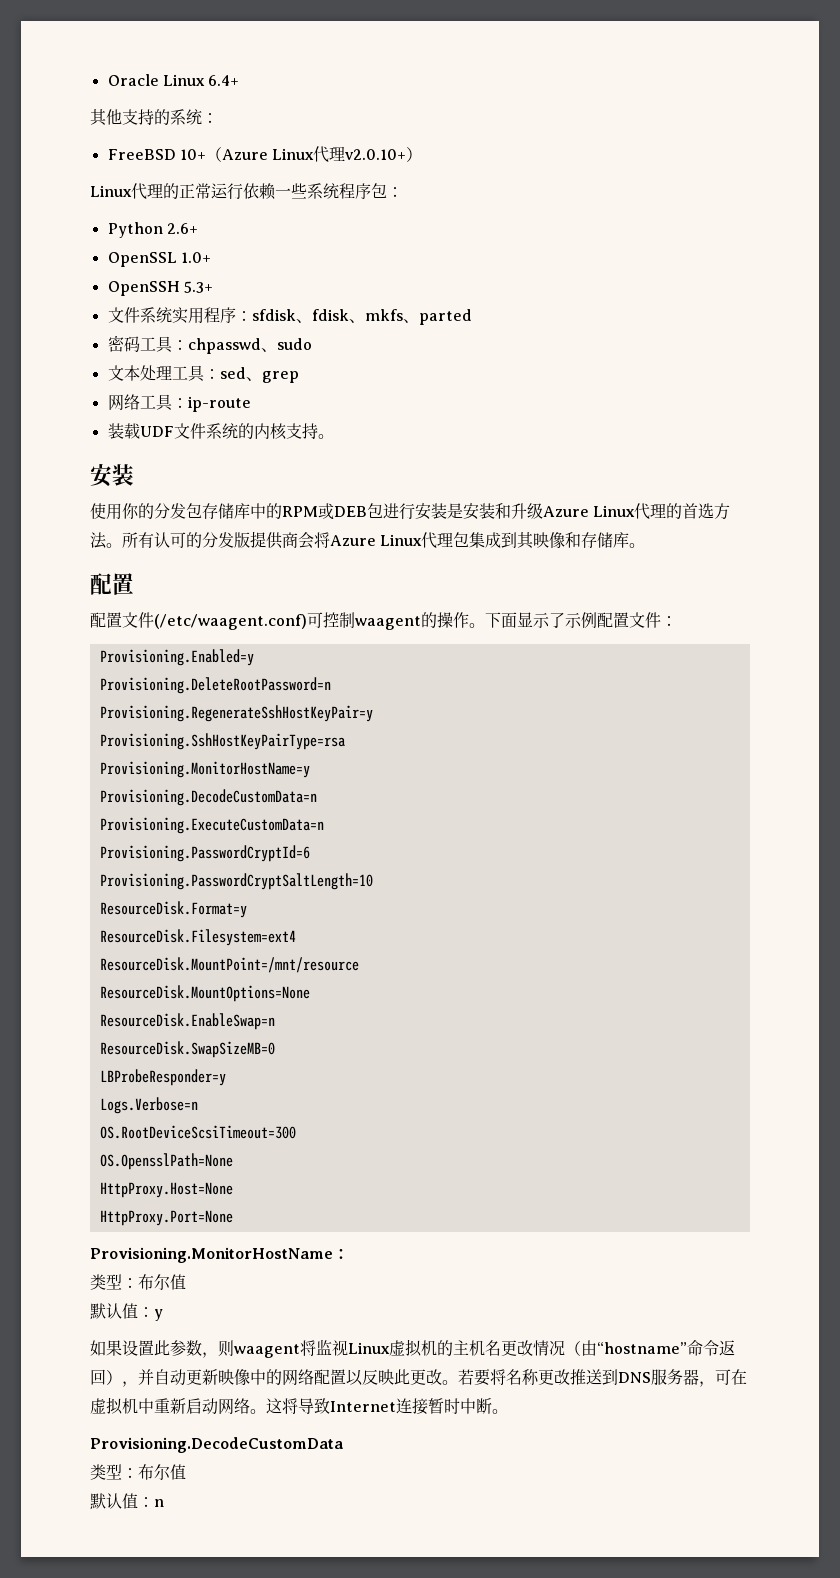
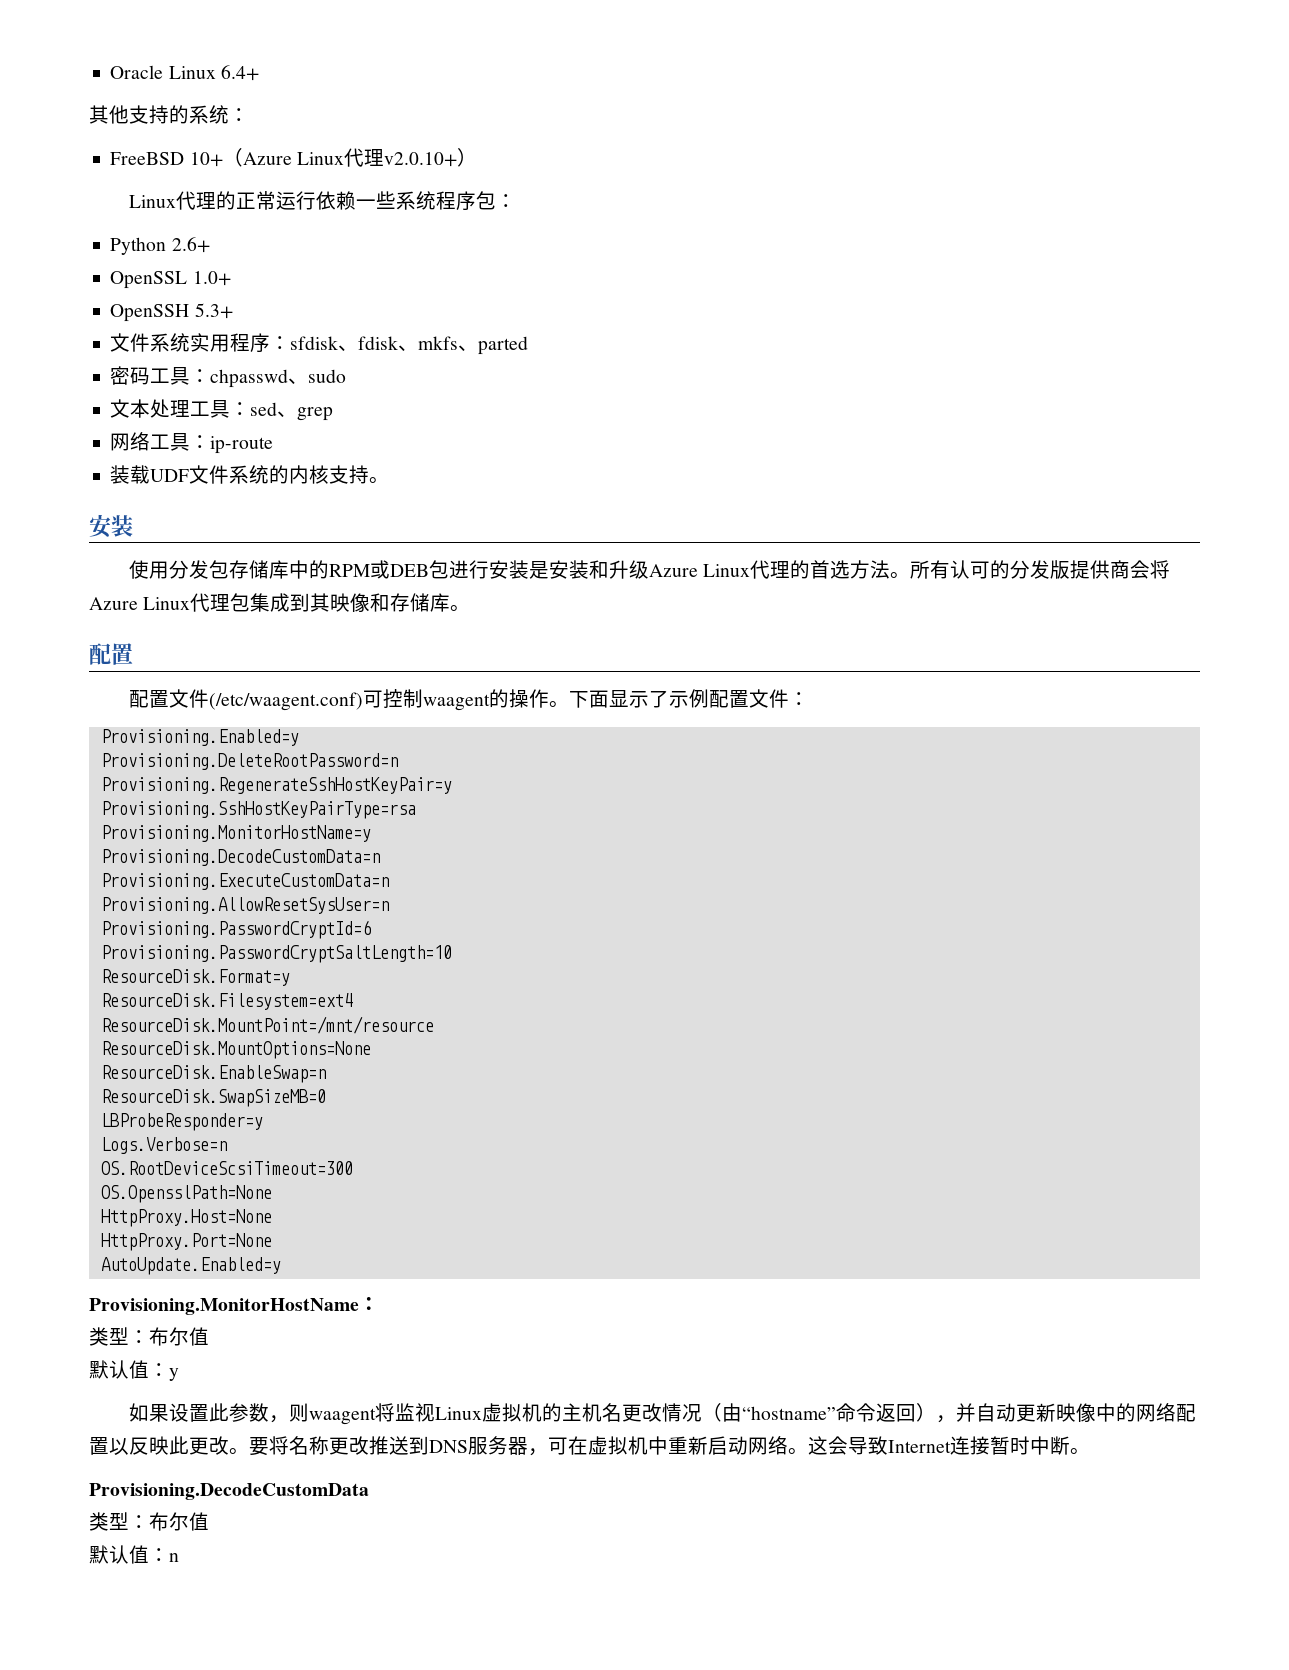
- 使用你的分发包存储库中的RPM或DEB包进行安装是安装和升级Azure Linux代理的首选方法。
+ 使用分发包存储库中的RPM或DEB包进行安装是安装和升级Azure Linux代理的首选方法。
+ Provisioning.AllowResetSysUser=n
+ AutoUpdate.Enabled=y
- 若要将名称更改推送到DNS服务器，可在虚拟机中重新启动网络。
+ 要将名称更改推送到DNS服务器，可在虚拟机中重新启动网络。
- 这将导致Internet连接暂时中断。
+ 这会导致Internet连接暂时中断。

